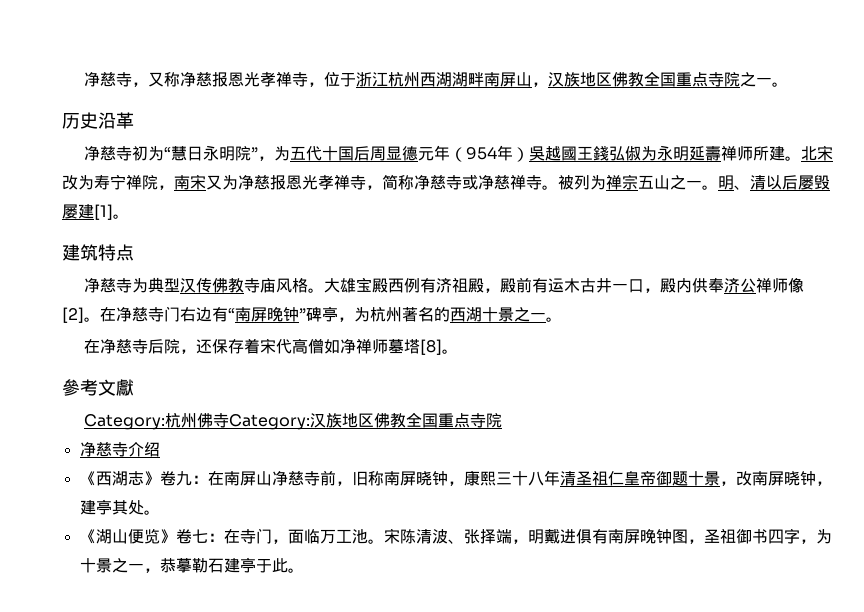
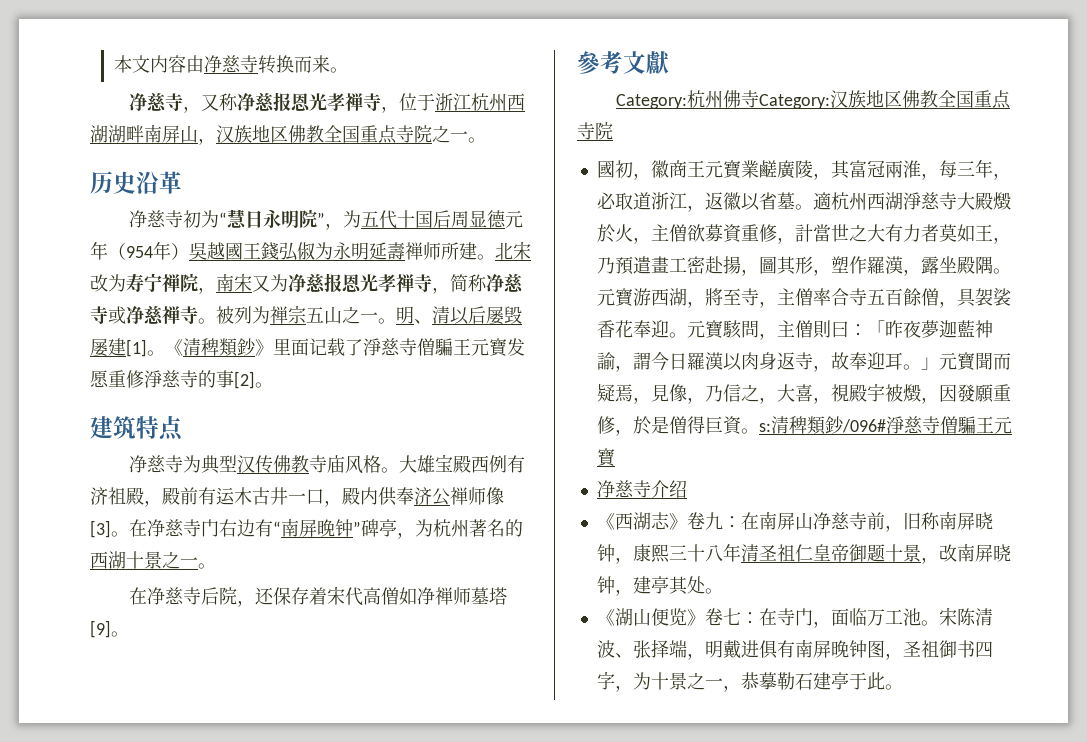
+ 本文内容由净慈寺转换而来。
+ 《清稗類鈔》里面记载了淨慈寺僧騙王元寶发愿重修淨慈寺的事[2]。
- 大雄宝殿西例有济祖殿，殿前有运木古井一口，殿内供奉济公禅师像[2]。
+ 大雄宝殿西例有济祖殿，殿前有运木古井一口，殿内供奉济公禅师像[3]。
- 在净慈寺后院，还保存着宋代高僧如净禅师墓塔[8]。
+ 在净慈寺后院，还保存着宋代高僧如净禅师墓塔[9]。
+ 國初，徽商王元寶業鹺廣陵，其富冠兩淮，每三年，必取道浙江，返徽以省墓。適杭州西湖淨慈寺大殿燬於火，主僧欲募資重修，計當世之大有力者莫如王，乃預遣畫工密赴揚，圖其形，塑作羅漢，露坐殿隅。元寶游西湖，將至寺，主僧率合寺五百餘僧，具袈裟香花奉迎。元寶駭問，主僧則曰：「昨夜夢迦藍神諭，謂今日羅漢以肉身返寺，故奉迎耳。」元寶聞而疑焉，見像，乃信之，大喜，視殿宇被燬，因發願重修，於是僧得巨資。s:清稗類鈔/096#淨慈寺僧騙王元寶

